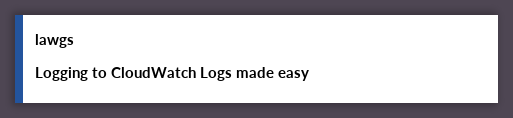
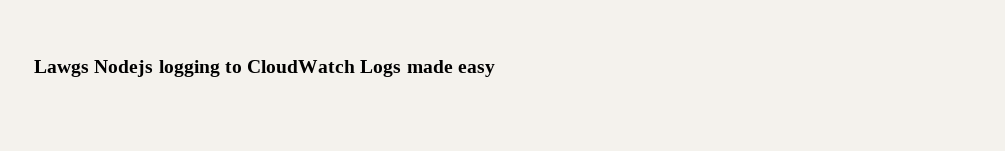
- lawgs
- Logging to CloudWatch Logs made easy
+ Lawgs Nodejs logging to CloudWatch Logs made easy

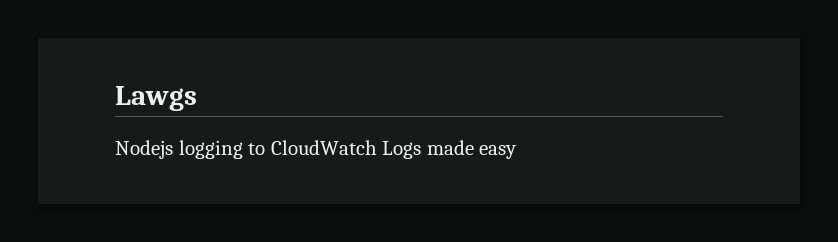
- Lawgs Nodejs logging to CloudWatch Logs made easy
+ Lawgs
+ Nodejs logging to CloudWatch Logs made easy

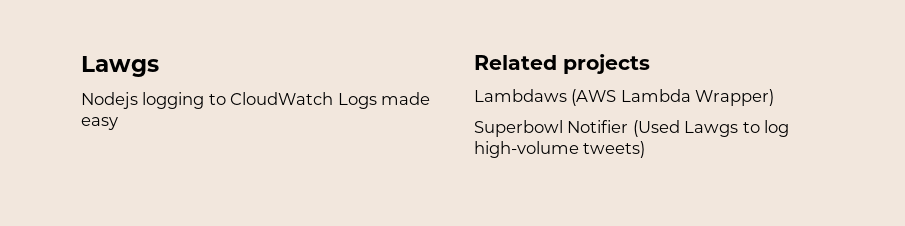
+ Related projects
+ Lambdaws (AWS Lambda Wrapper)
+ Superbowl Notifier (Used Lawgs to log high-volume tweets)

